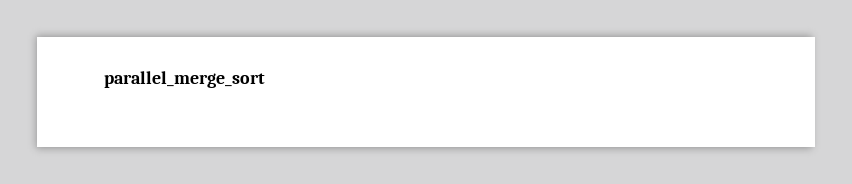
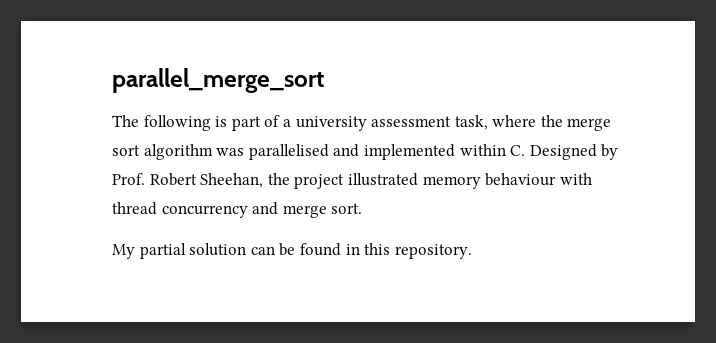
+ The following is part of a university assessment task, where the merge sort algorithm was parallelised and implemented within C. Designed by Prof. Robert Sheehan, the project illustrated memory behaviour with thread concurrency and merge sort.
+ My partial solution can be found in this repository.

